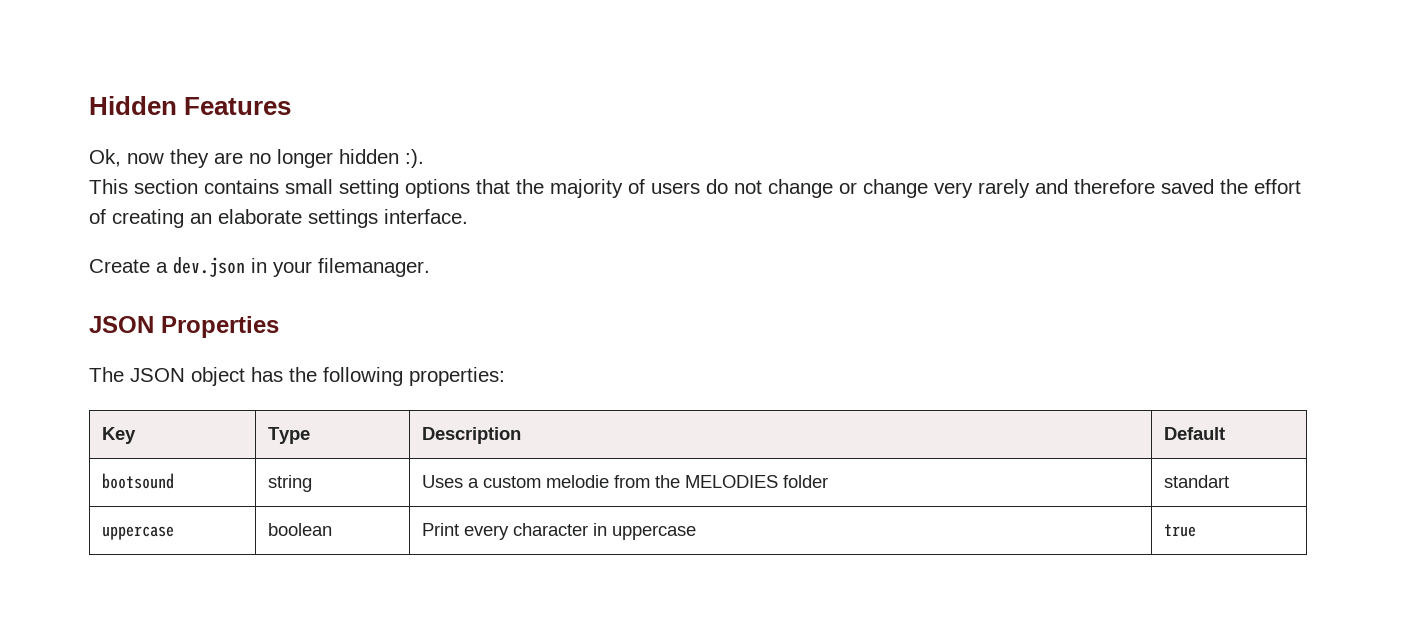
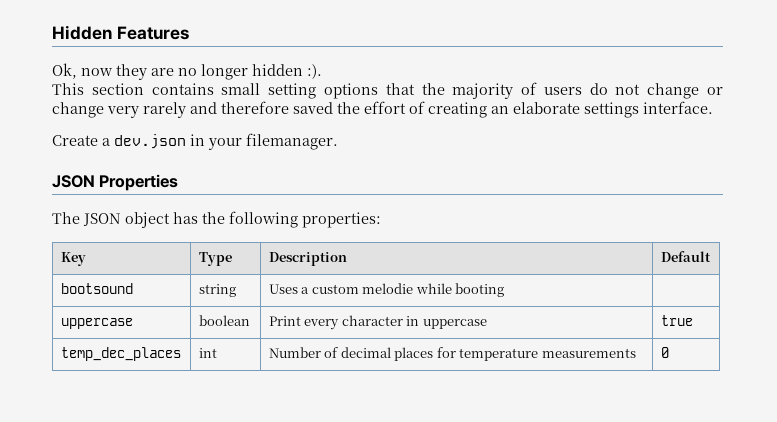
- bootsound | string | Uses a custom melodie from the MELODIES folder | standart
+ bootsound | string | Uses a custom melodie while booting |
+ temp_dec_places | int | Number of decimal places for temperature measurements | 0

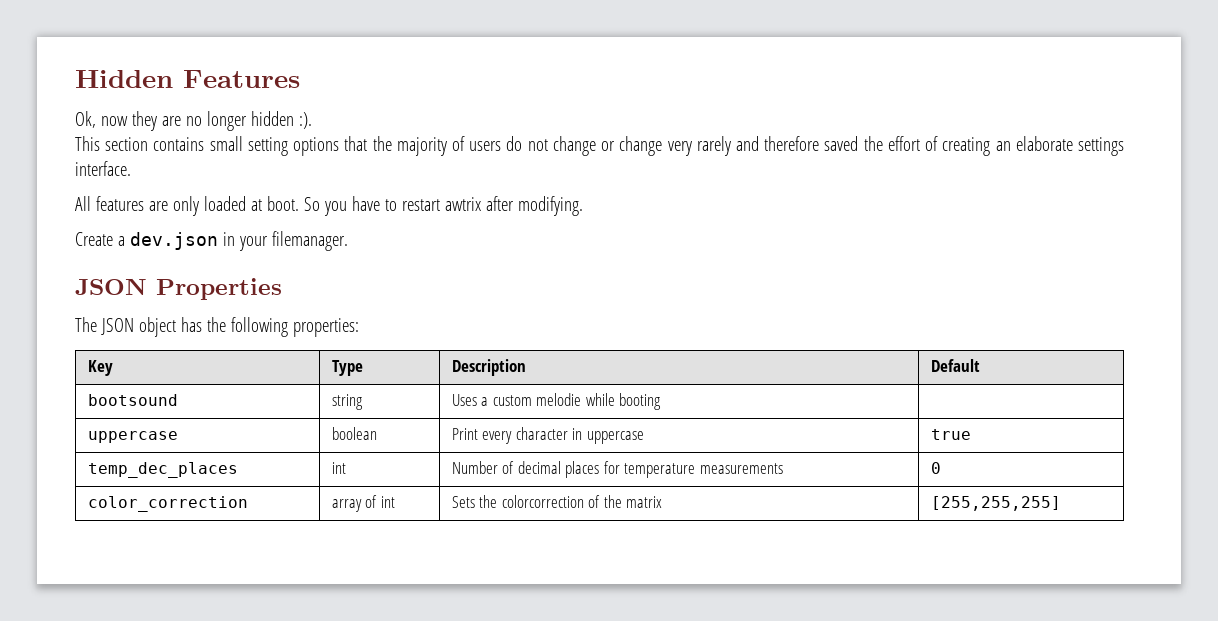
+ All features are only loaded at boot. So you have to restart awtrix after modifying.
+ color_correction | array of int | Sets the colorcorrection of the matrix | [255,255,255]

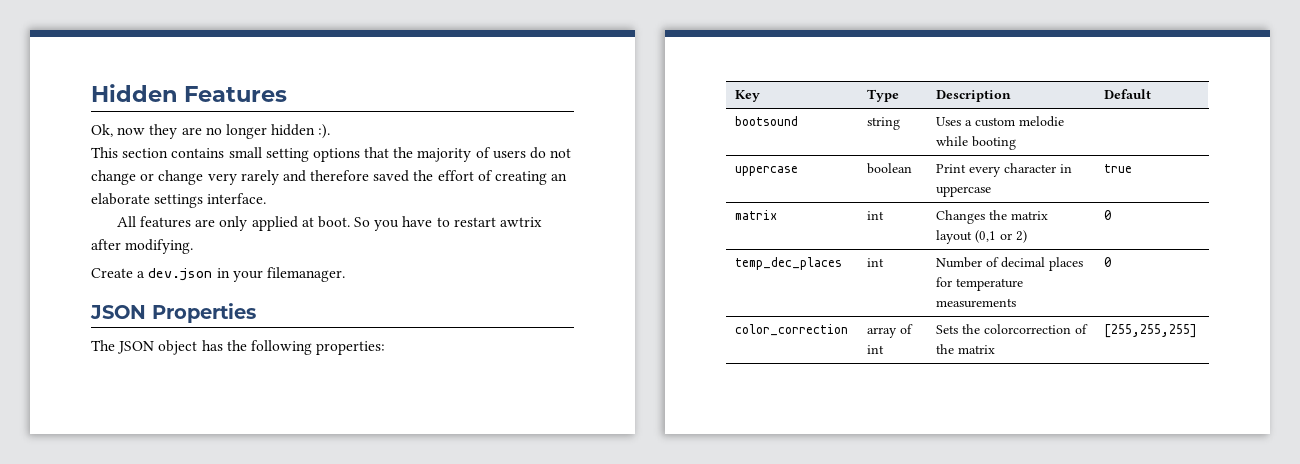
- All features are only loaded at boot.
+ All features are only applied at boot.
+ matrix | int | Changes the matrix layout (0,1 or 2) | 0

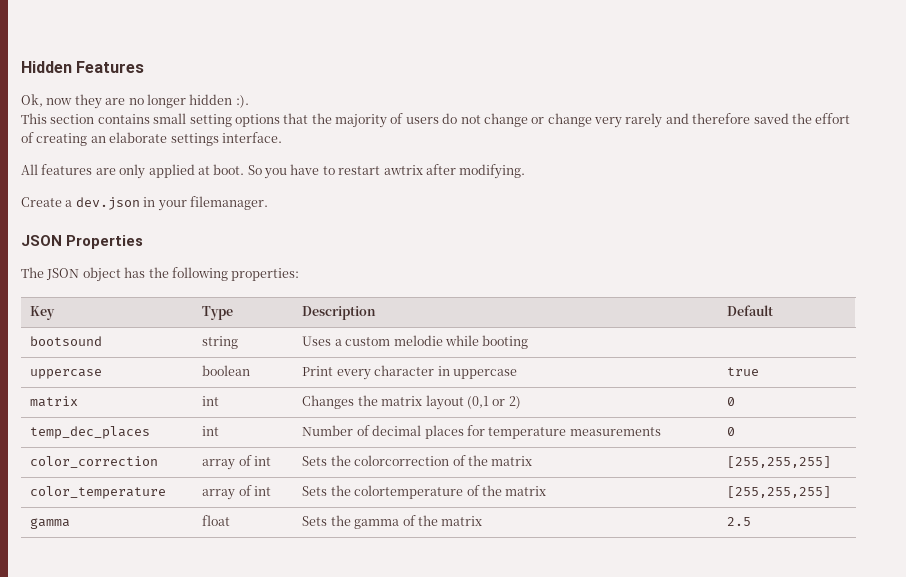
+ color_temperature | array of int | Sets the colortemperature of the matrix | [255,255,255]
+ gamma | float | Sets the gamma of the matrix | 2.5

